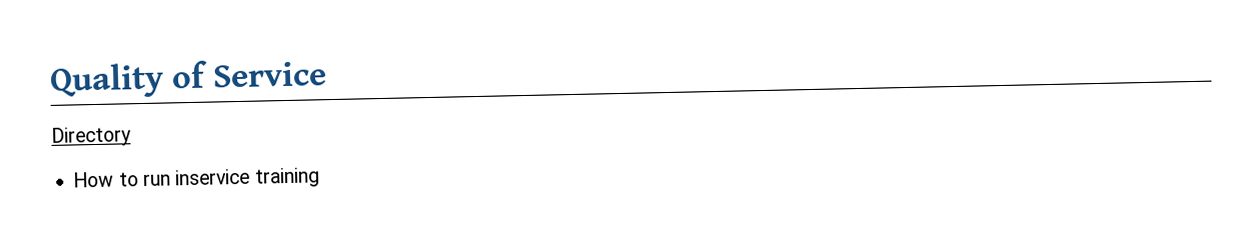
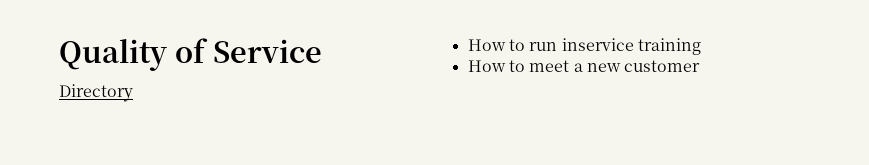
+ How to meet a new customer

